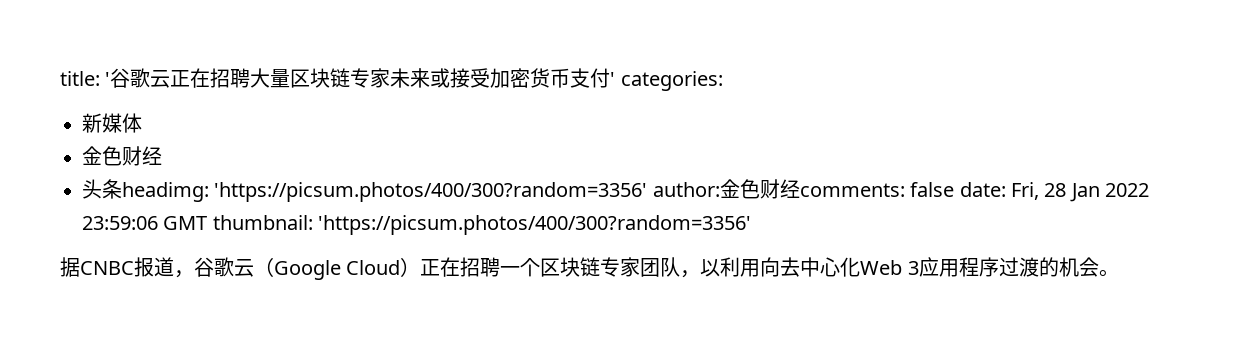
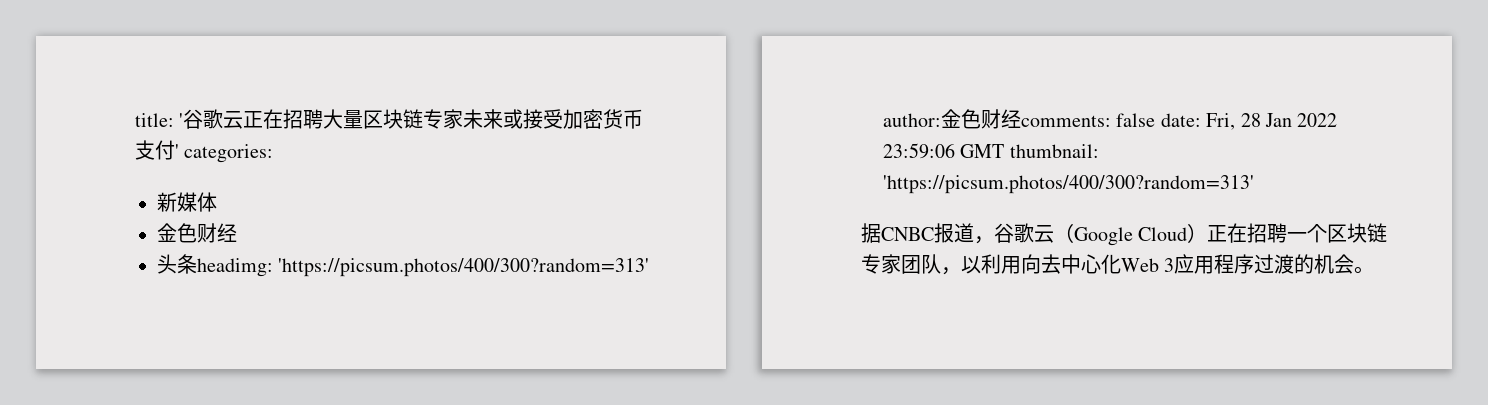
- 头条headimg: 'https://picsum.photos/400/300?random=3356' author:金色财经comments: false date: Fri, 28 Jan 2022 23:59:06 GMT thumbnail: 'https://picsum.photos/400/300?random=3356'
+ 头条headimg: 'https://picsum.photos/400/300?random=313' author:金色财经comments: false date: Fri, 28 Jan 2022 23:59:06 GMT thumbnail: 'https://picsum.photos/400/300?random=313'

